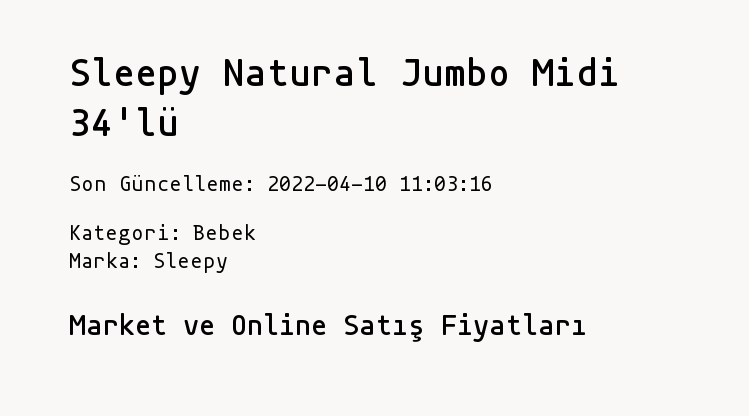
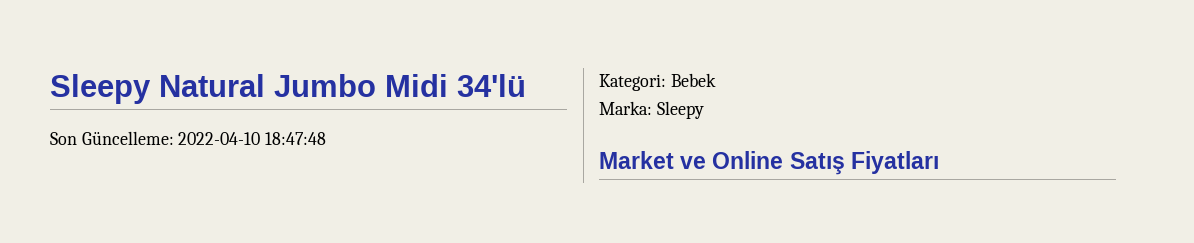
- Son Güncelleme: 2022-04-10 11:03:16
+ Son Güncelleme: 2022-04-10 18:47:48

